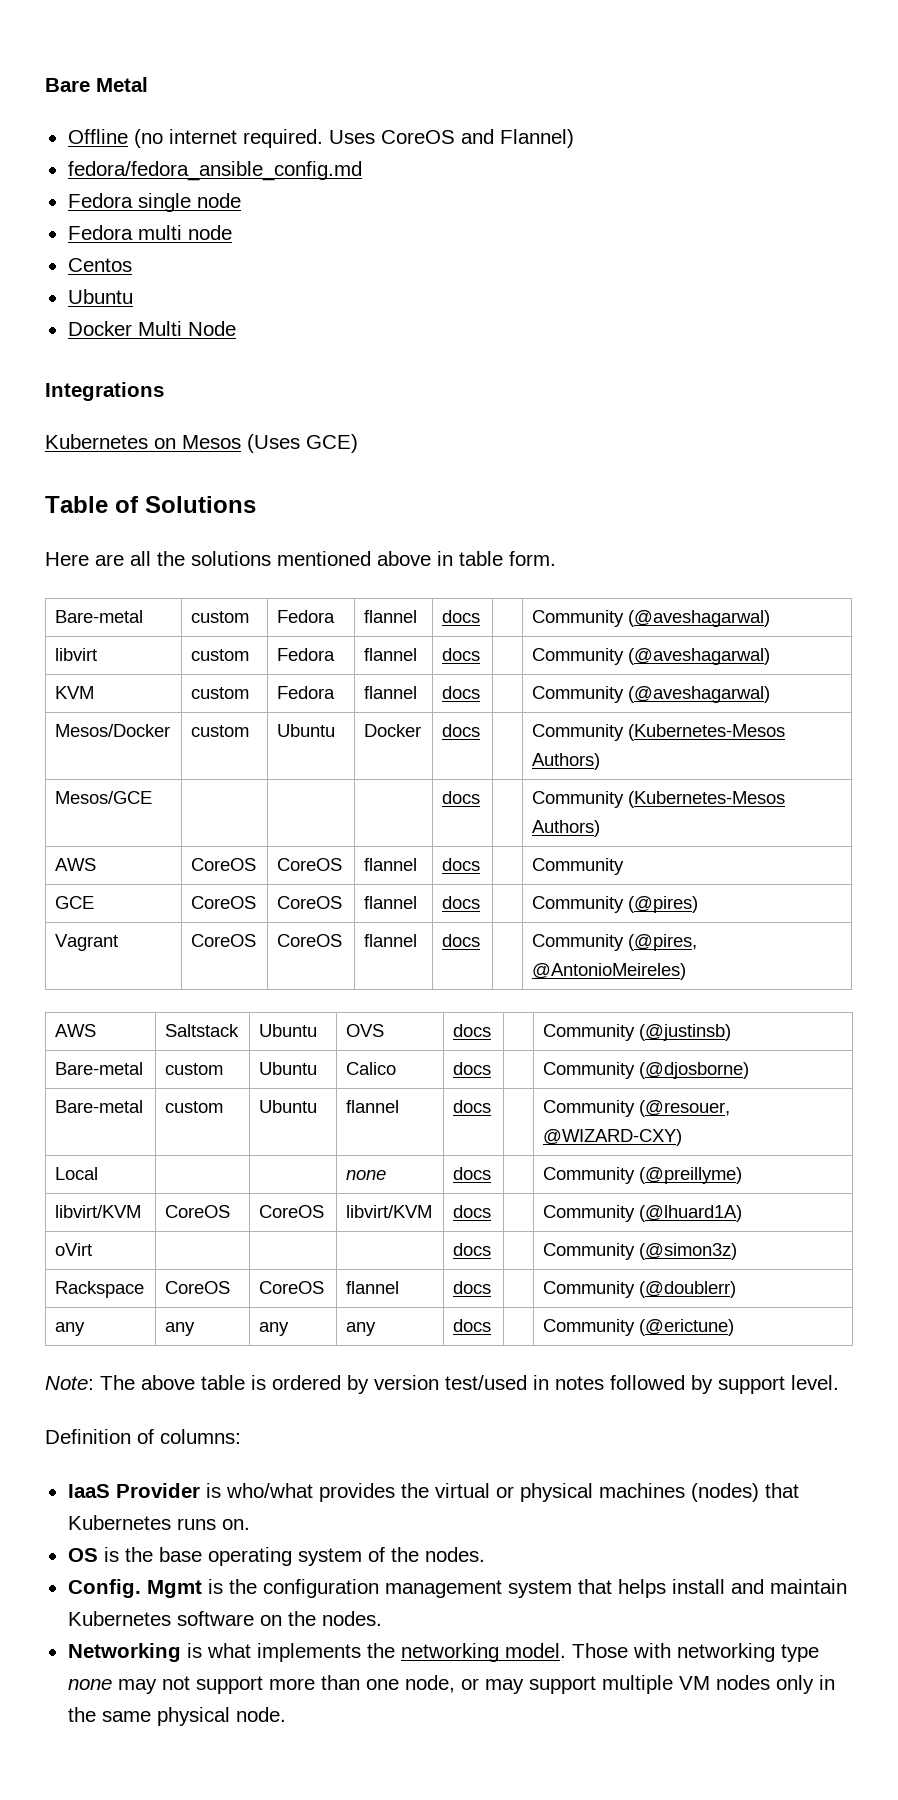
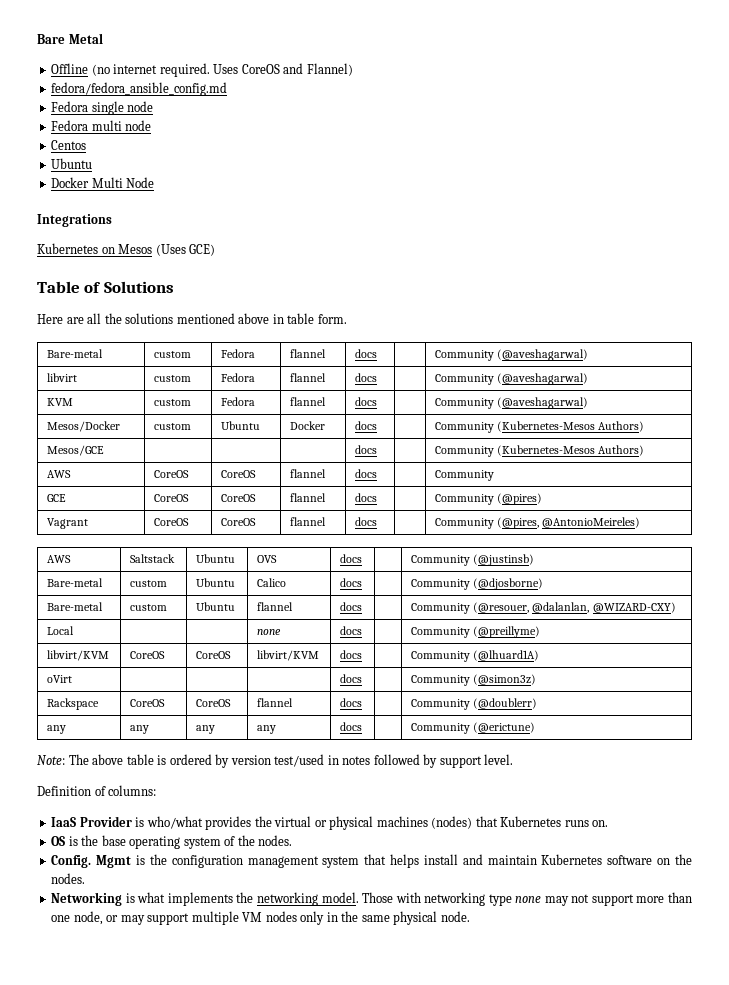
- Bare-metal | custom | Ubuntu | flannel | docs | | Community (@resouer, @WIZARD-CXY)
+ Bare-metal | custom | Ubuntu | flannel | docs | | Community (@resouer, @dalanlan, @WIZARD-CXY)

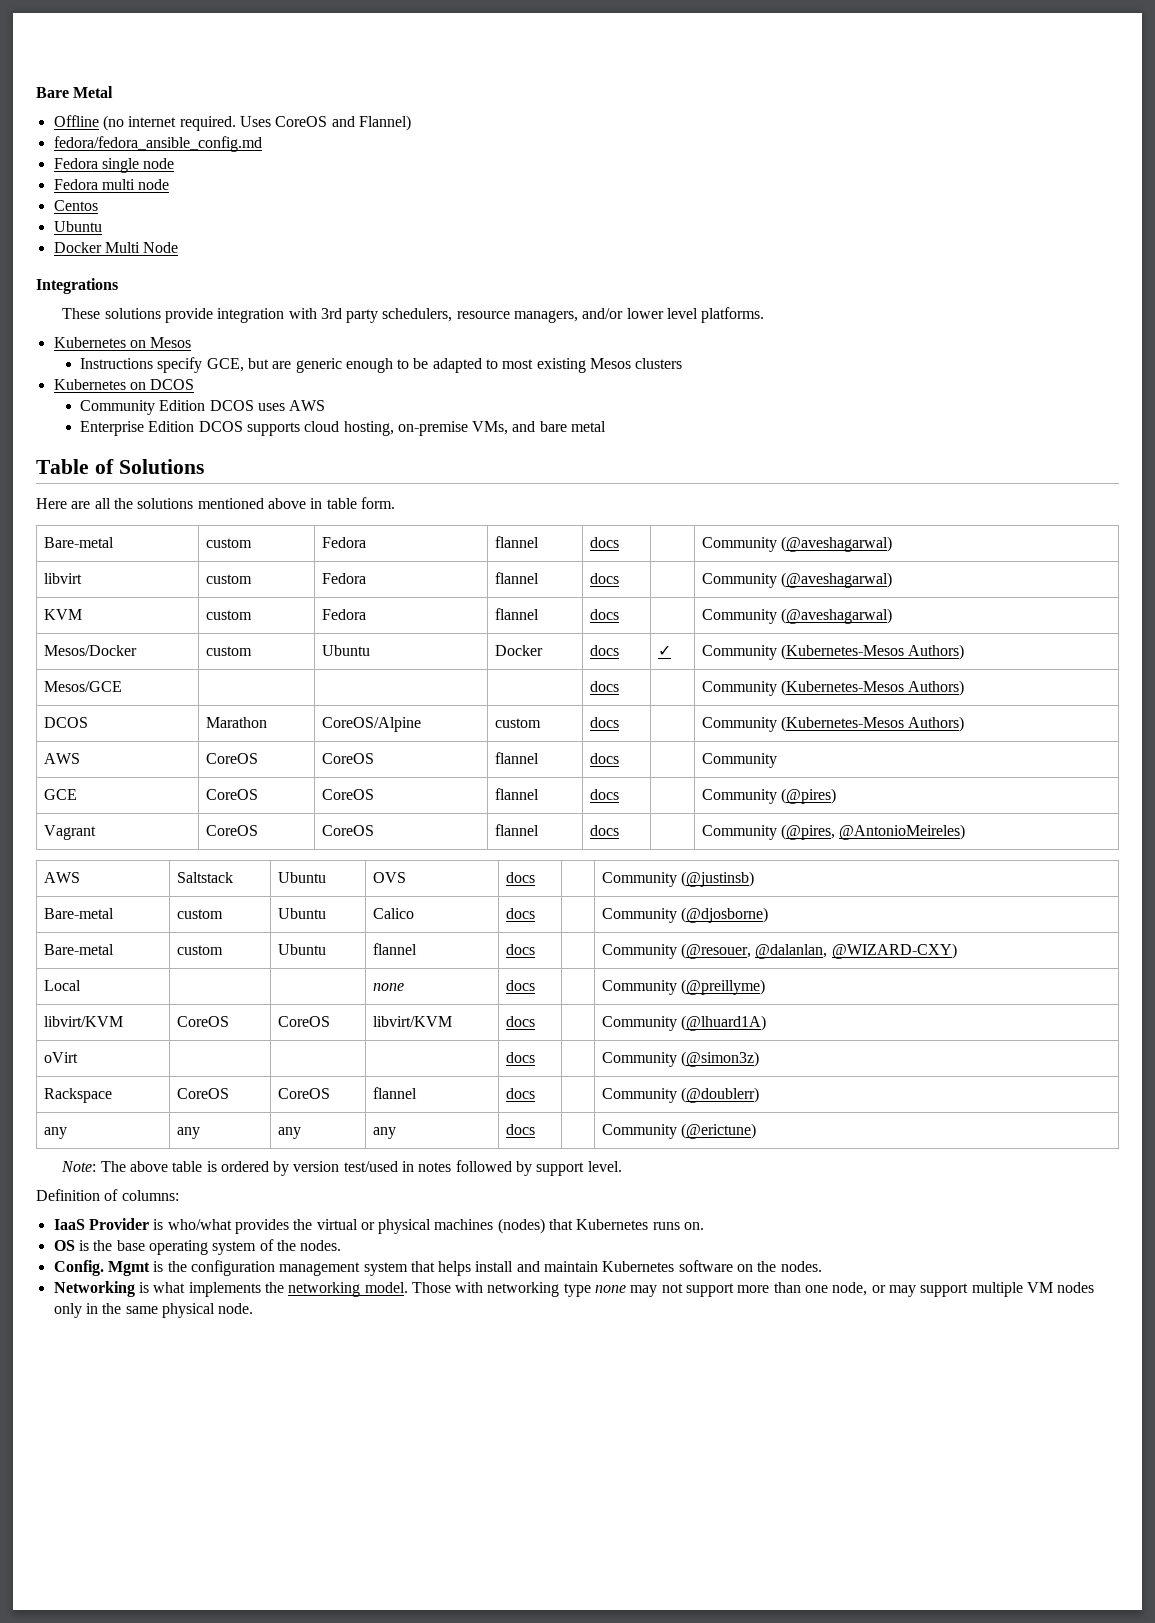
- Kubernetes on Mesos (Uses GCE)
+ These solutions provide integration with 3rd party schedulers, resource managers, and/or lower level platforms.
+ Kubernetes on Mesos
+ Instructions specify GCE, but are generic enough to be adapted to most existing Mesos clusters
+ Kubernetes on DCOS
+ Community Edition DCOS uses AWS
+ Enterprise Edition DCOS supports cloud hosting, on-premise VMs, and bare metal
- Mesos/Docker | custom | Ubuntu | Docker | docs | | Community (Kubernetes-Mesos Authors)
+ Mesos/Docker | custom | Ubuntu | Docker | docs | ✓ | Community (Kubernetes-Mesos Authors)
+ DCOS | Marathon | CoreOS/Alpine | custom | docs | | Community (Kubernetes-Mesos Authors)

